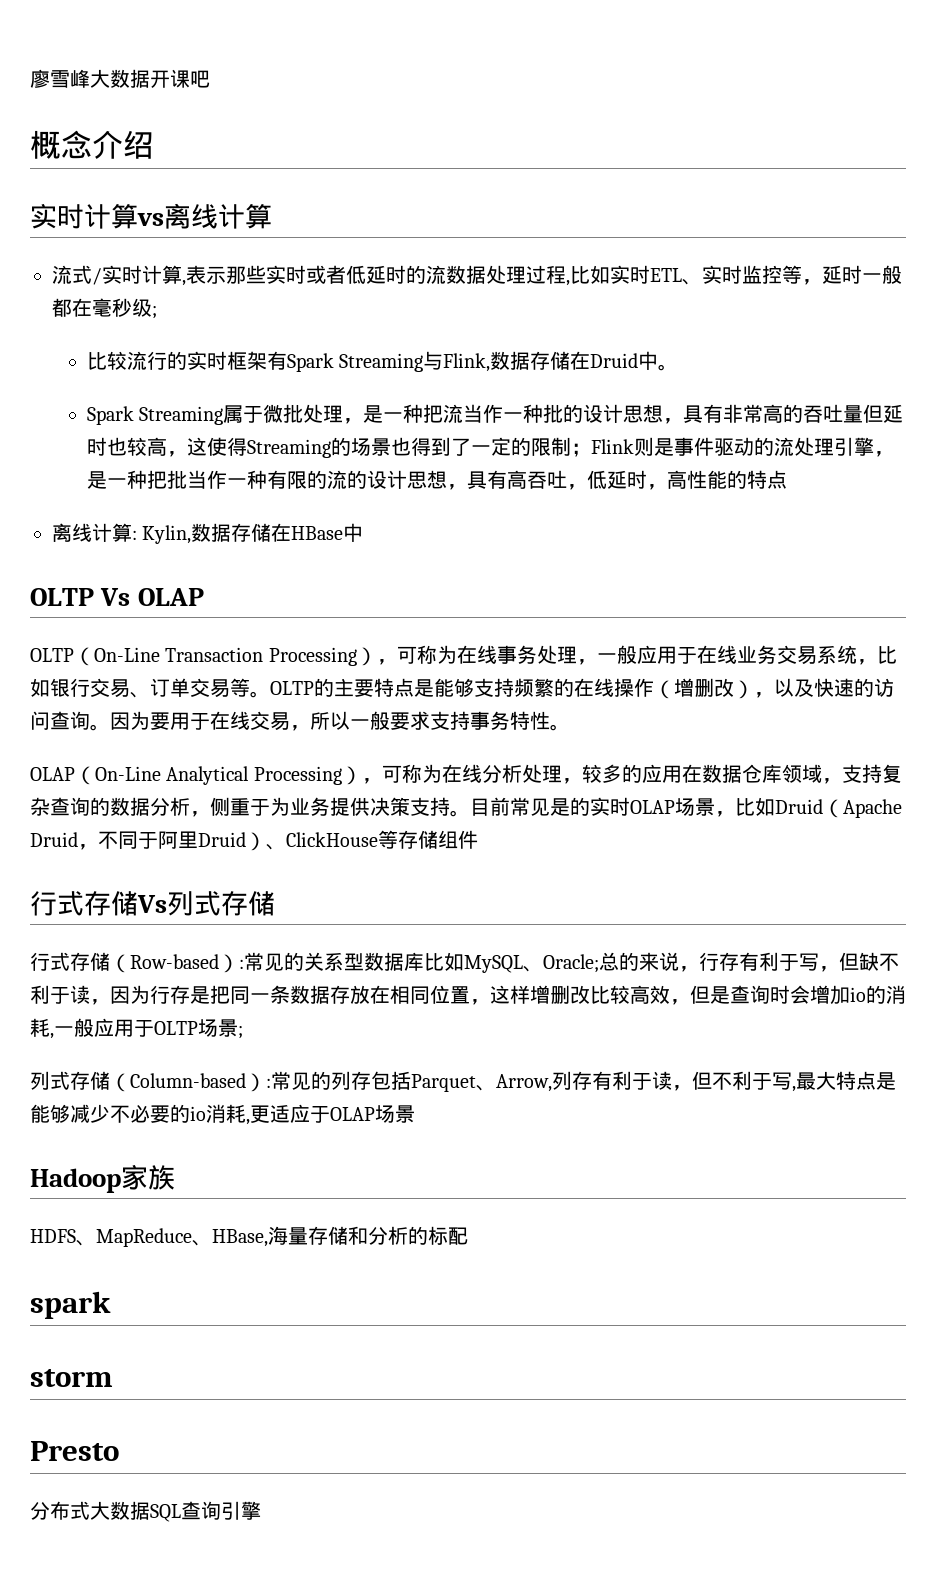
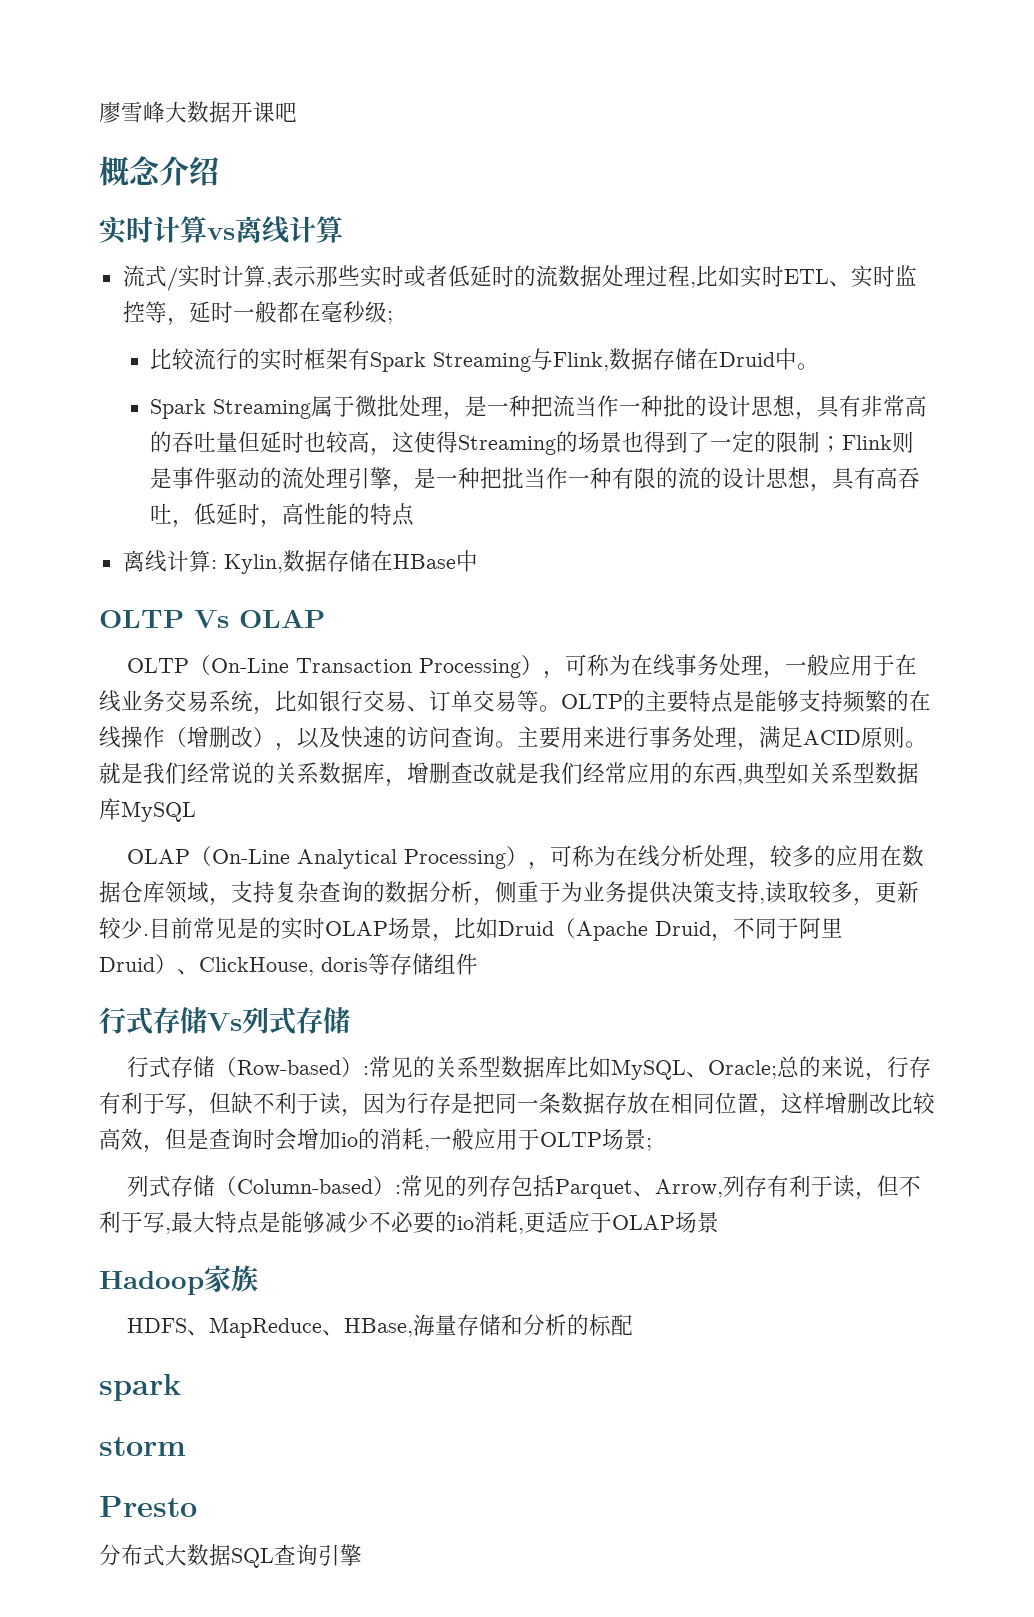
- 因为要用于在线交易，所以一般要求支持事务特性。
+ 主要用来进行事务处理，满足ACID原则。就是我们经常说的关系数据库，增删查改就是我们经常应用的东西,典型如关系型数据库MySQL
- OLAP（On-Line Analytical Processing），可称为在线分析处理，较多的应用在数据仓库领域，支持复杂查询的数据分析，侧重于为业务提供决策支持。
+ OLAP（On-Line Analytical Processing），可称为在线分析处理，较多的应用在数据仓库领域，支持复杂查询的数据分析，侧重于为业务提供决策支持,读取较多，更新较少.
- 目前常见是的实时OLAP场景，比如Druid（Apache Druid，不同于阿里Druid）、ClickHouse等存储组件
+ 目前常见是的实时OLAP场景，比如Druid（Apache Druid，不同于阿里Druid）、ClickHouse, doris等存储组件

